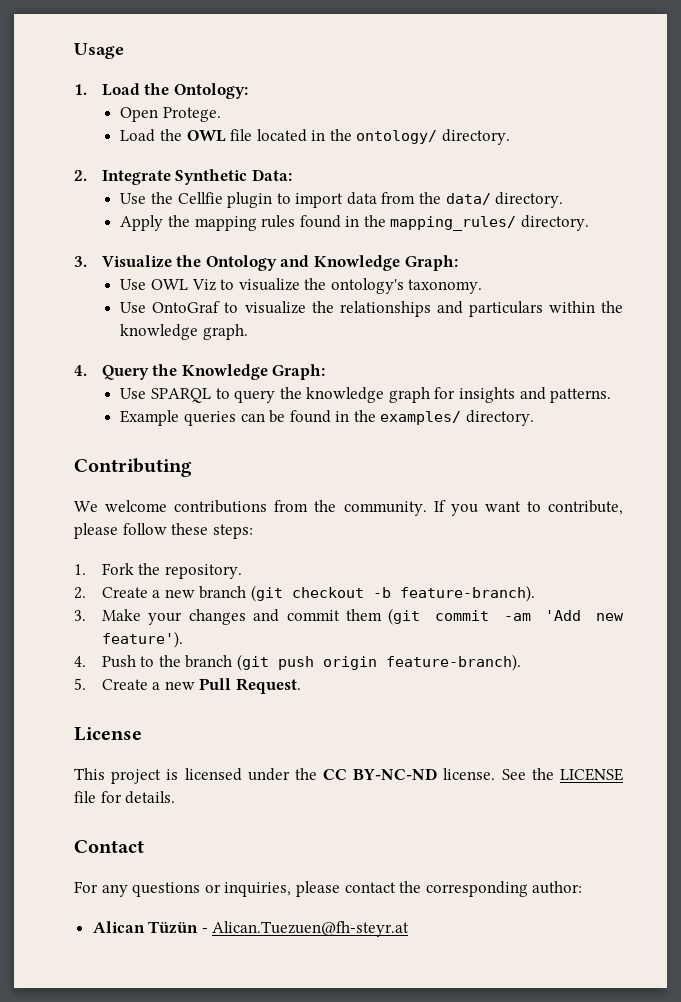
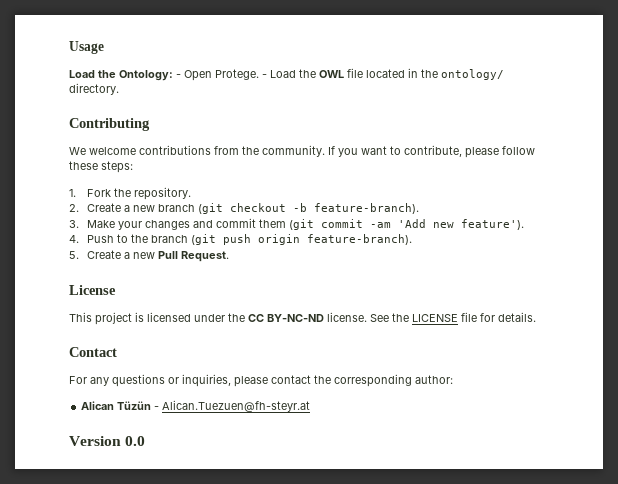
- 1. Load the Ontology:
- Open Protege.
- Load the OWL file located in the ontology/ directory.
+ Load the Ontology: - Open Protege. - Load the OWL file located in the ontology/ directory.
- 2. Integrate Synthetic Data:
- Use the Cellfie plugin to import data from the data/ directory.
- Apply the mapping rules found in the mapping_rules/ directory.
- 3. Visualize the Ontology and Knowledge Graph:
- Use OWL Viz to visualize the ontology's taxonomy.
- Use OntoGraf to visualize the relationships and particulars within the knowledge graph.
- 4. Query the Knowledge Graph:
- Use SPARQL to query the knowledge graph for insights and patterns.
- Example queries can be found in the examples/ directory.
+ Version 0.0

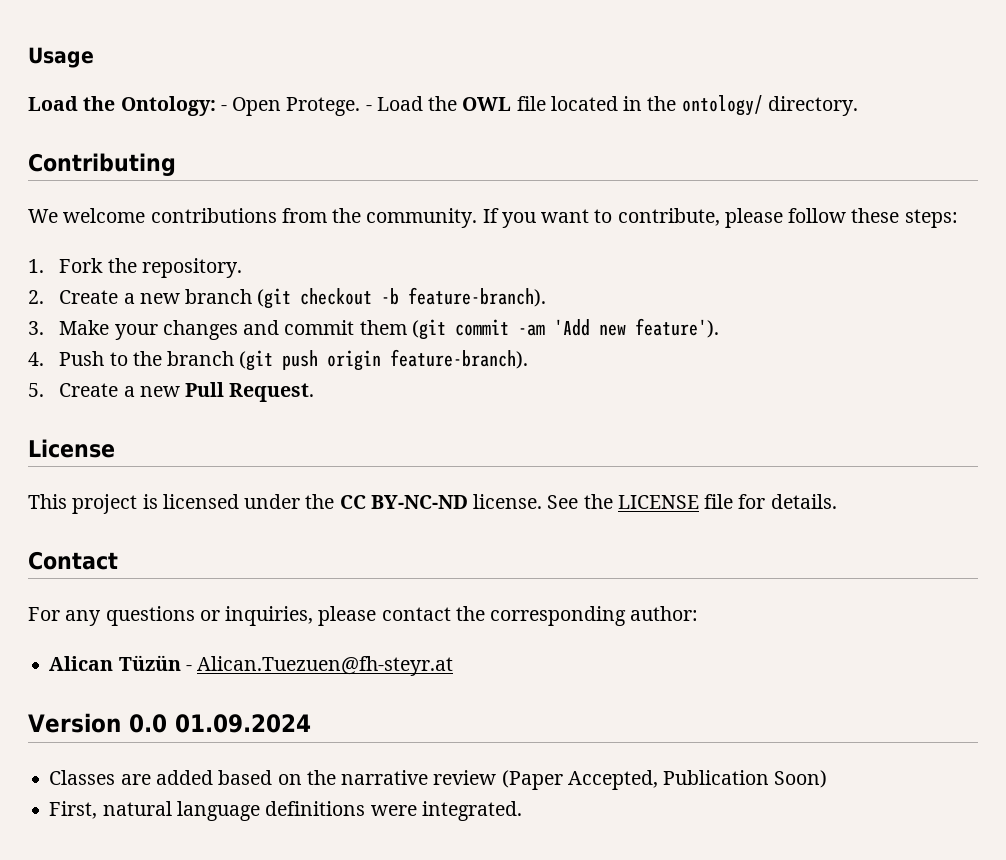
- Version 0.0
+ Version 0.0 01.09.2024
+ Classes are added based on the narrative review (Paper Accepted, Publication Soon)
+ First, natural language definitions were integrated.

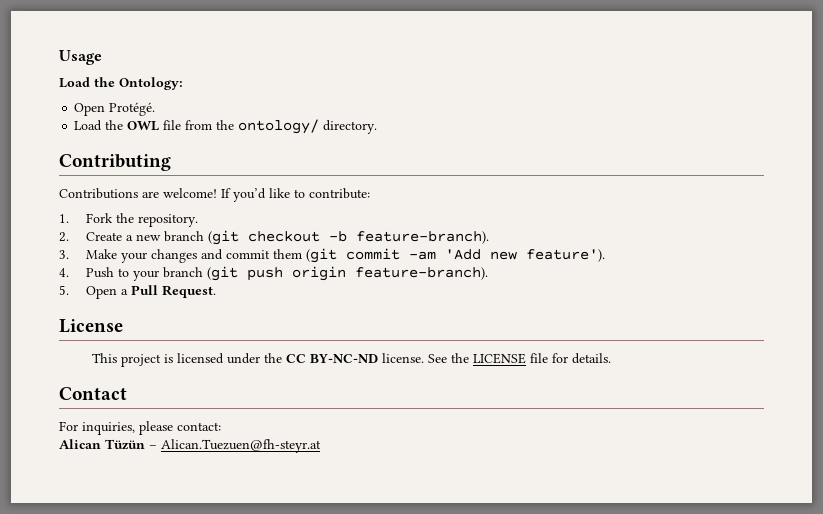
- Load the Ontology: - Open Protege. - Load the OWL file located in the ontology/ directory.
+ Load the Ontology:
+ Open Protégé.
+ Load the OWL file from the ontology/ directory.
- We welcome contributions from the community. If you want to contribute, please follow these steps:
+ Contributions are welcome! If you’d like to contribute:
- 4. Push to the branch (git push origin feature-branch).
+ 4. Push to your branch (git push origin feature-branch).
- 5. Create a new Pull Request.
+ 5. Open a Pull Request.
- For any questions or inquiries, please contact the corresponding author:
- Alican Tüzün - Alican.Tuezuen@fh-steyr.at
- Version 0.0 01.09.2024
- Classes are added based on the narrative review (Paper Accepted, Publication Soon)
- First, natural language definitions were integrated.
+ For inquiries, please contact:
+ Alican Tüzün – Alican.Tuezuen@fh-steyr.at

